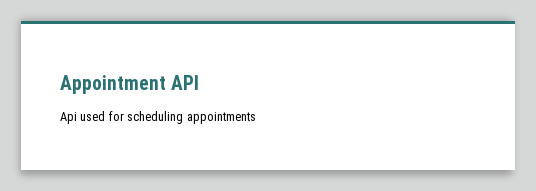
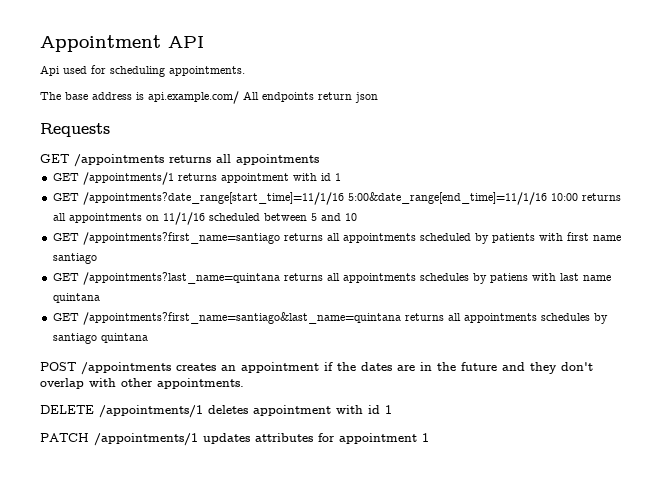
- Api used for scheduling appointments
+ Api used for scheduling appointments.
+ The base address is api.example.com/ All endpoints return json
+ Requests
+ GET /appointments returns all appointments
+ GET /appointments/1 returns appointment with id 1
+ GET /appointments?date_range[start_time]=11/1/16 5:00&date_range[end_time]=11/1/16 10:00 returns all appointments on 11/1/16 scheduled between 5 and 10
+ GET /appointments?first_name=santiago returns all appointments scheduled by patients with first name santiago
+ GET /appointments?last_name=quintana returns all appointments schedules by patiens with last name quintana
+ GET /appointments?first_name=santiago&last_name=quintana returns all appointments schedules by santiago quintana
+ POST /appointments creates an appointment if the dates are in the future and they don't overlap with other appointments.
+ DELETE /appointments/1 deletes appointment with id 1
+ PATCH /appointments/1 updates attributes for appointment 1

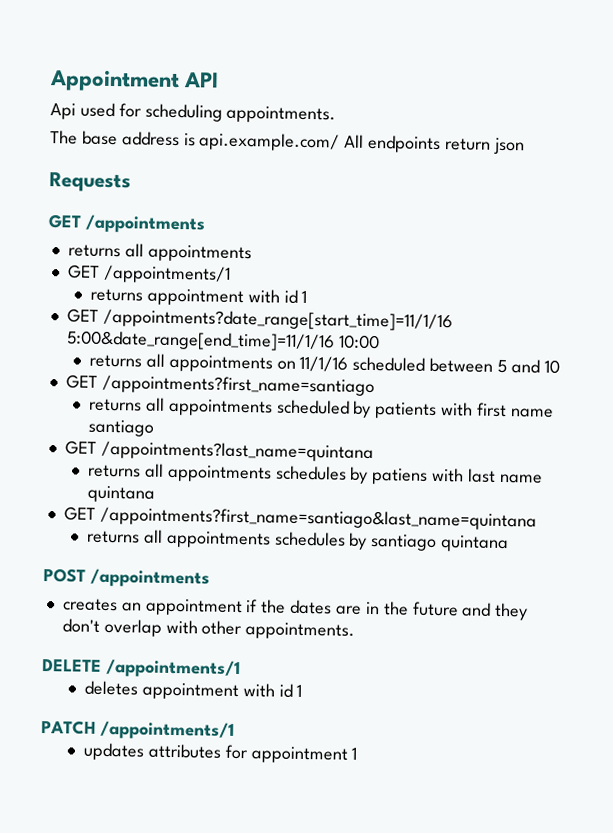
- GET /appointments returns all appointments
+ GET /appointments
+ returns all appointments
- GET /appointments/1 returns appointment with id 1
+ GET /appointments/1
+ returns appointment with id 1
- GET /appointments?date_range[start_time]=11/1/16 5:00&date_range[end_time]=11/1/16 10:00 returns all appointments on 11/1/16 scheduled between 5 and 10
+ GET /appointments?date_range[start_time]=11/1/16 5:00&date_range[end_time]=11/1/16 10:00
+ returns all appointments on 11/1/16 scheduled between 5 and 10
- GET /appointments?first_name=santiago returns all appointments scheduled by patients with first name santiago
+ GET /appointments?first_name=santiago
+ returns all appointments scheduled by patients with first name santiago
- GET /appointments?last_name=quintana returns all appointments schedules by patiens with last name quintana
+ GET /appointments?last_name=quintana
+ returns all appointments schedules by patiens with last name quintana
- GET /appointments?first_name=santiago&last_name=quintana returns all appointments schedules by santiago quintana
+ GET /appointments?first_name=santiago&last_name=quintana
+ returns all appointments schedules by santiago quintana
- POST /appointments creates an appointment if the dates are in the future and they don't overlap with other appointments.
+ POST /appointments
+ creates an appointment if the dates are in the future and they don't overlap with other appointments.
- DELETE /appointments/1 deletes appointment with id 1
+ DELETE /appointments/1
+ deletes appointment with id 1
- PATCH /appointments/1 updates attributes for appointment 1
+ PATCH /appointments/1
+ updates attributes for appointment 1

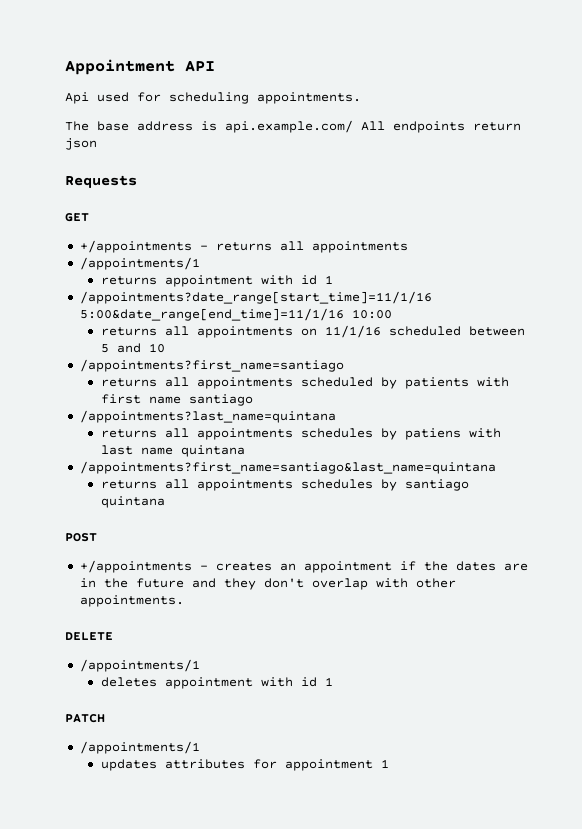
- GET /appointments
- returns all appointments
- GET /appointments/1
+ GET
+ +/appointments - returns all appointments
+ /appointments/1
- GET /appointments?date_range[start_time]=11/1/16 5:00&date_range[end_time]=11/1/16 10:00
+ /appointments?date_range[start_time]=11/1/16 5:00&date_range[end_time]=11/1/16 10:00
- GET /appointments?first_name=santiago
+ /appointments?first_name=santiago
- GET /appointments?last_name=quintana
+ /appointments?last_name=quintana
- GET /appointments?first_name=santiago&last_name=quintana
+ /appointments?first_name=santiago&last_name=quintana
- POST /appointments
- creates an appointment if the dates are in the future and they don't overlap with other appointments.
+ POST
+ +/appointments - creates an appointment if the dates are in the future and they don't overlap with other appointments.
- DELETE /appointments/1
+ DELETE
+ /appointments/1
- PATCH /appointments/1
+ PATCH
+ /appointments/1

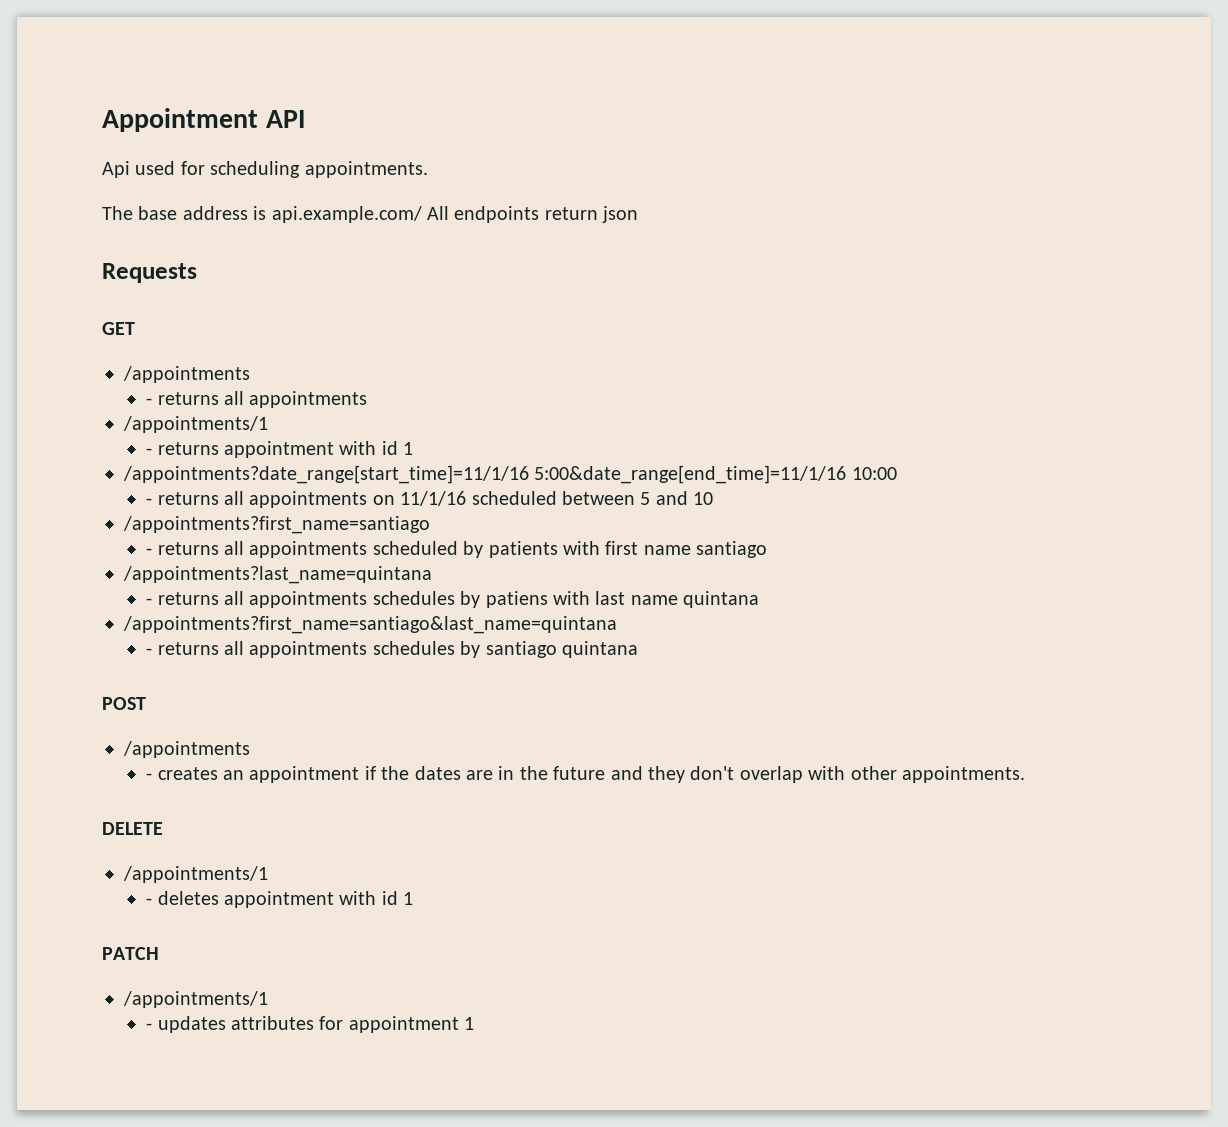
  GET
- +/appointments - returns all appointments
+ /appointments
+ - returns all appointments
- returns appointment with id 1
+ - returns appointment with id 1
- returns all appointments on 11/1/16 scheduled between 5 and 10
+ - returns all appointments on 11/1/16 scheduled between 5 and 10
- returns all appointments scheduled by patients with first name santiago
+ - returns all appointments scheduled by patients with first name santiago
- returns all appointments schedules by patiens with last name quintana
+ - returns all appointments schedules by patiens with last name quintana
- returns all appointments schedules by santiago quintana
+ - returns all appointments schedules by santiago quintana
  POST
- +/appointments - creates an appointment if the dates are in the future and they don't overlap with other appointments.
+ /appointments
+ - creates an appointment if the dates are in the future and they don't overlap with other appointments.
- deletes appointment with id 1
+ - deletes appointment with id 1
- updates attributes for appointment 1
+ - updates attributes for appointment 1

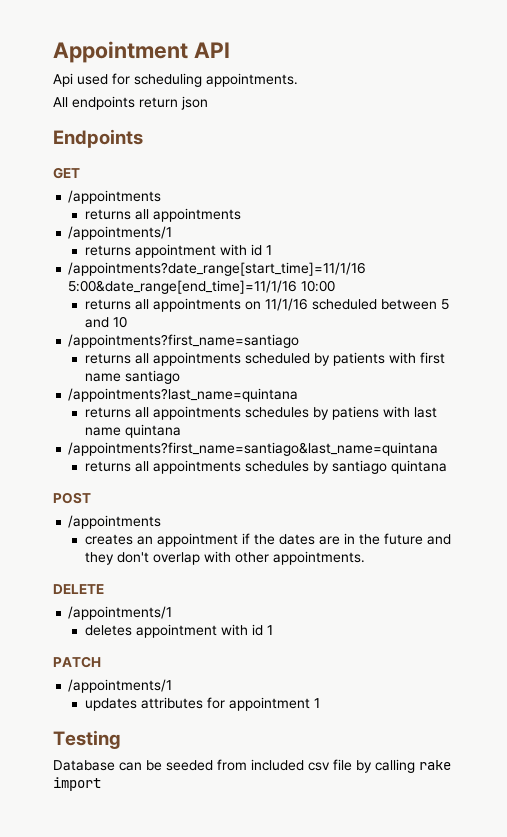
- The base address is api.example.com/ All endpoints return json
+ All endpoints return json
- Requests
+ Endpoints
  GET
  /appointments
- - returns all appointments
+ returns all appointments
- - returns appointment with id 1
+ returns appointment with id 1
- - returns all appointments on 11/1/16 scheduled between 5 and 10
+ returns all appointments on 11/1/16 scheduled between 5 and 10
- - returns all appointments scheduled by patients with first name santiago
+ returns all appointments scheduled by patients with first name santiago
- - returns all appointments schedules by patiens with last name quintana
+ returns all appointments schedules by patiens with last name quintana
- - returns all appointments schedules by santiago quintana
+ returns all appointments schedules by santiago quintana
- - creates an appointment if the dates are in the future and they don't overlap with other appointments.
+ creates an appointment if the dates are in the future and they don't overlap with other appointments.
- - deletes appointment with id 1
+ deletes appointment with id 1
- - updates attributes for appointment 1
+ updates attributes for appointment 1
+ Testing
+ Database can be seeded from included csv file by calling rake import

